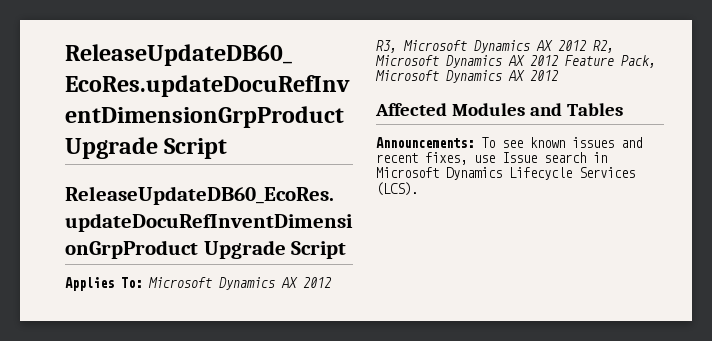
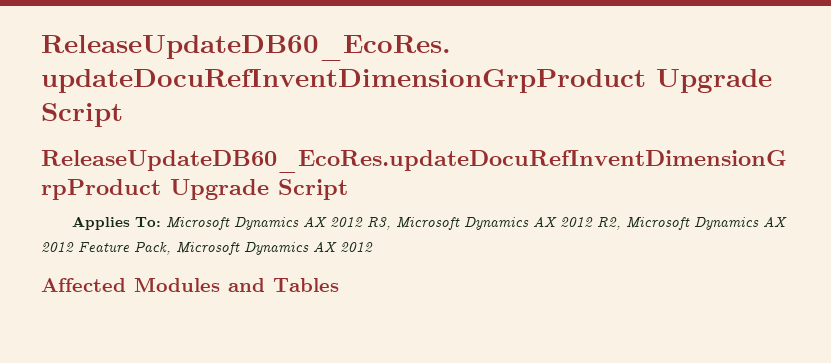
- Announcements: To see known issues and recent fixes, use Issue search in Microsoft Dynamics Lifecycle Services (LCS).

